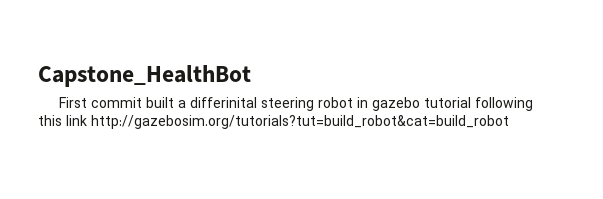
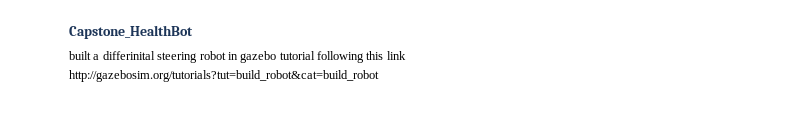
- First commit built a differinital steering robot in gazebo tutorial following this link http://gazebosim.org/tutorials?tut=build_robot&cat=build_robot
+ built a differinital steering robot in gazebo tutorial following this link http://gazebosim.org/tutorials?tut=build_robot&cat=build_robot

